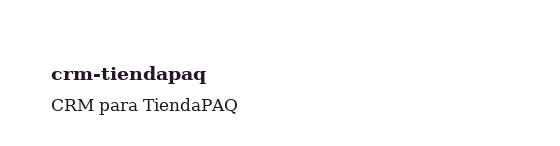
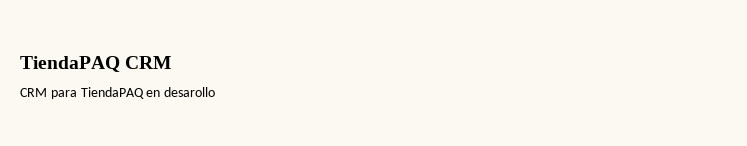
- crm-tiendapaq
+ TiendaPAQ CRM
- CRM para TiendaPAQ
+ CRM para TiendaPAQ en desarollo

